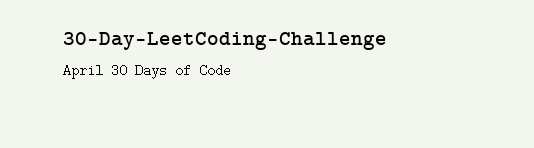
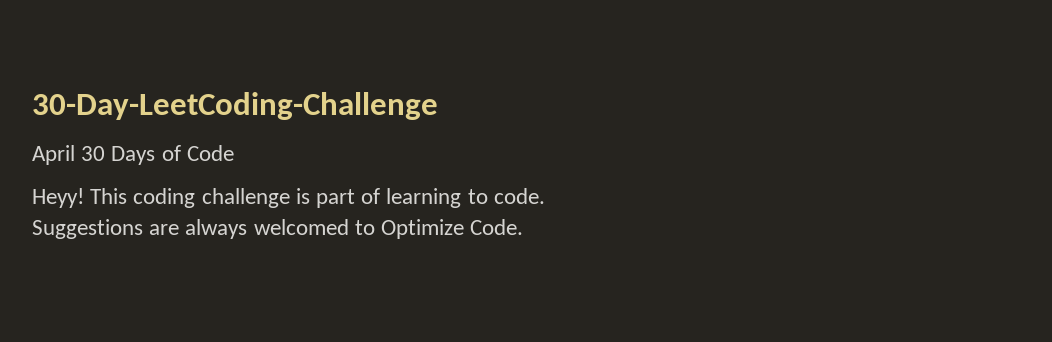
+ Heyy! This coding challenge is part of learning to code.
+ Suggestions are always welcomed to Optimize Code.

